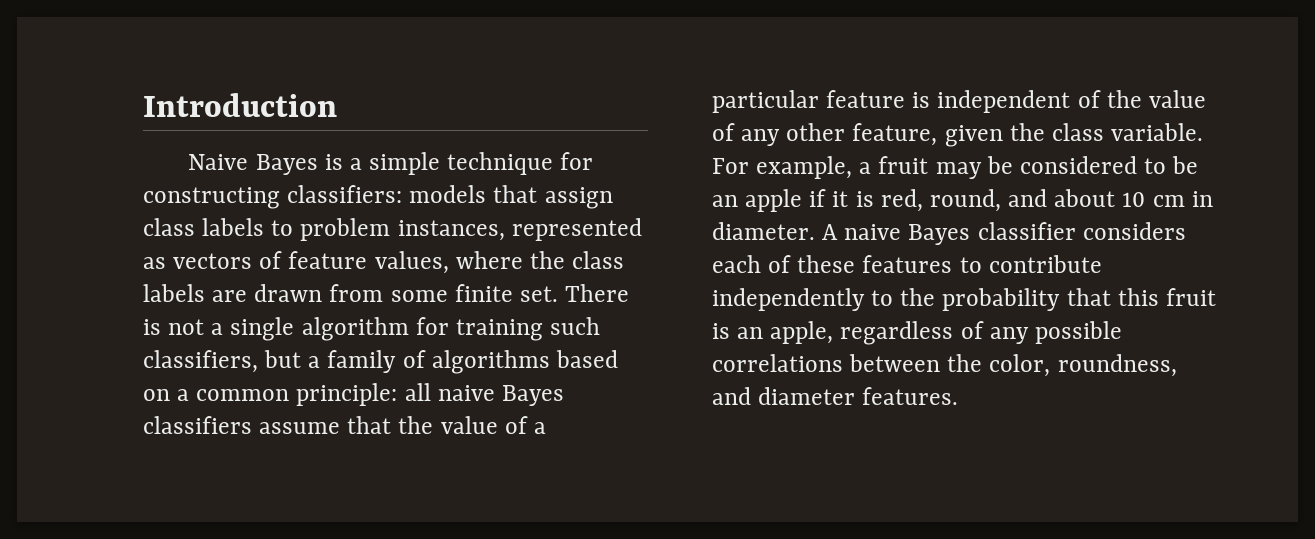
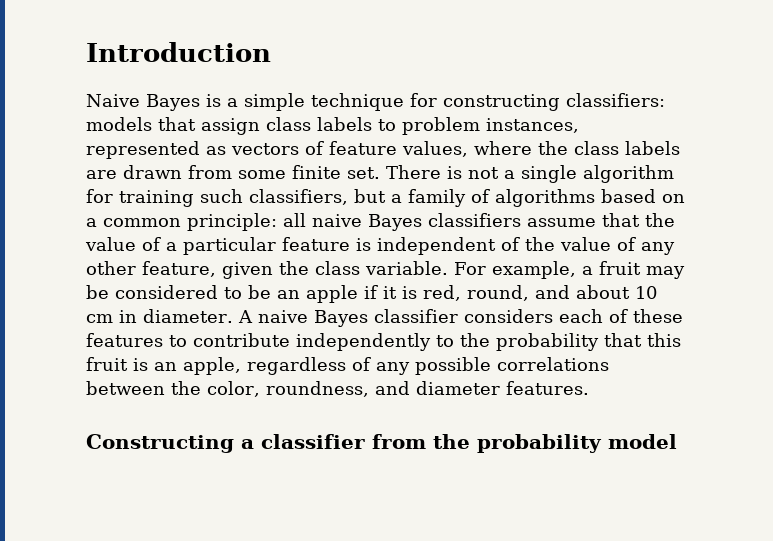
+ Constructing a classifier from the probability model

